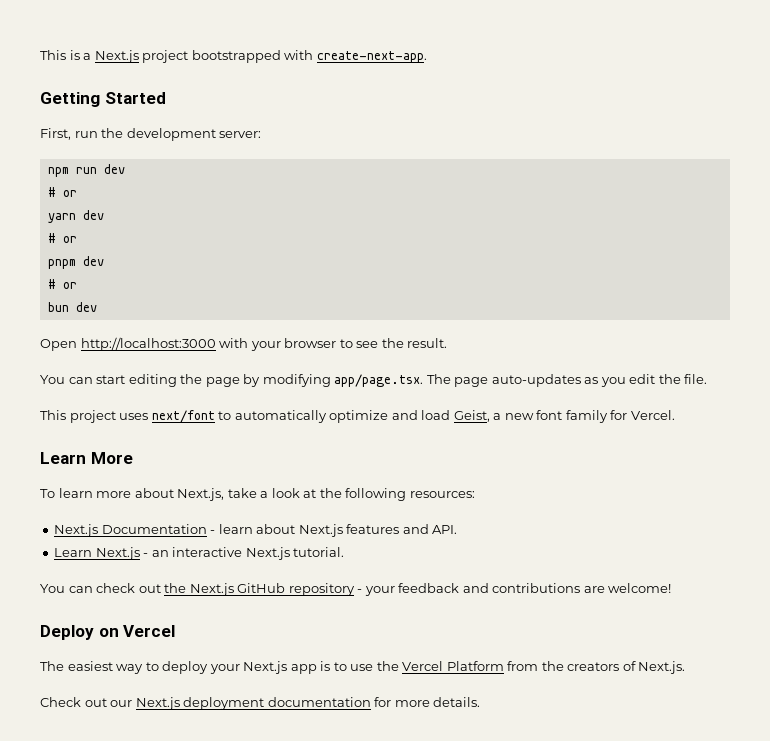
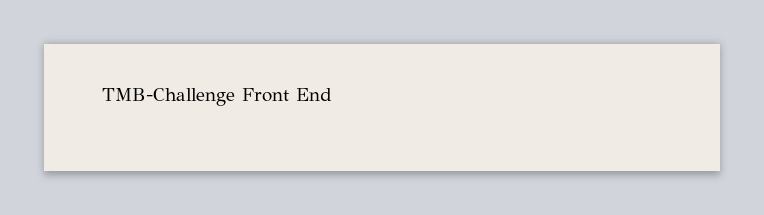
- This is a Next.js project bootstrapped with create-next-app.
- Getting Started
- First, run the development server:
- npm run dev
- # or
- yarn dev
- # or
- pnpm dev
- # or
- bun dev
- Open http://localhost:3000 with your browser to see the result.
- You can start editing the page by modifying app/page.tsx. The page auto-updates as you edit the file.
- This project uses next/font to automatically optimize and load Geist, a new font family for Vercel.
- Learn More
- To learn more about Next.js, take a look at the following resources:
- Next.js Documentation - learn about Next.js features and API.
- Learn Next.js - an interactive Next.js tutorial.
- You can check out the Next.js GitHub repository - your feedback and contributions are welcome!
- Deploy on Vercel
- The easiest way to deploy your Next.js app is to use the Vercel Platform from the creators of Next.js.
- Check out our Next.js deployment documentation for more details.
+ TMB-Challenge Front End

